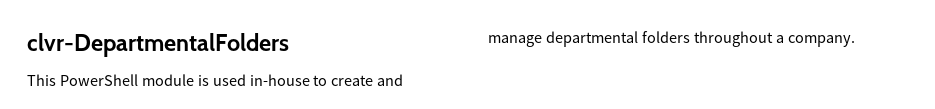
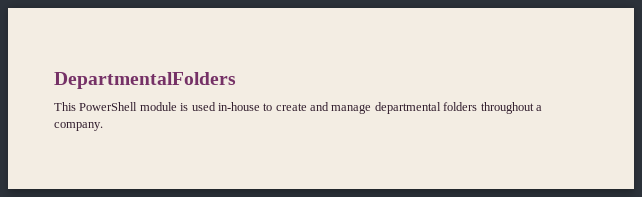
- clvr-DepartmentalFolders
+ DepartmentalFolders

